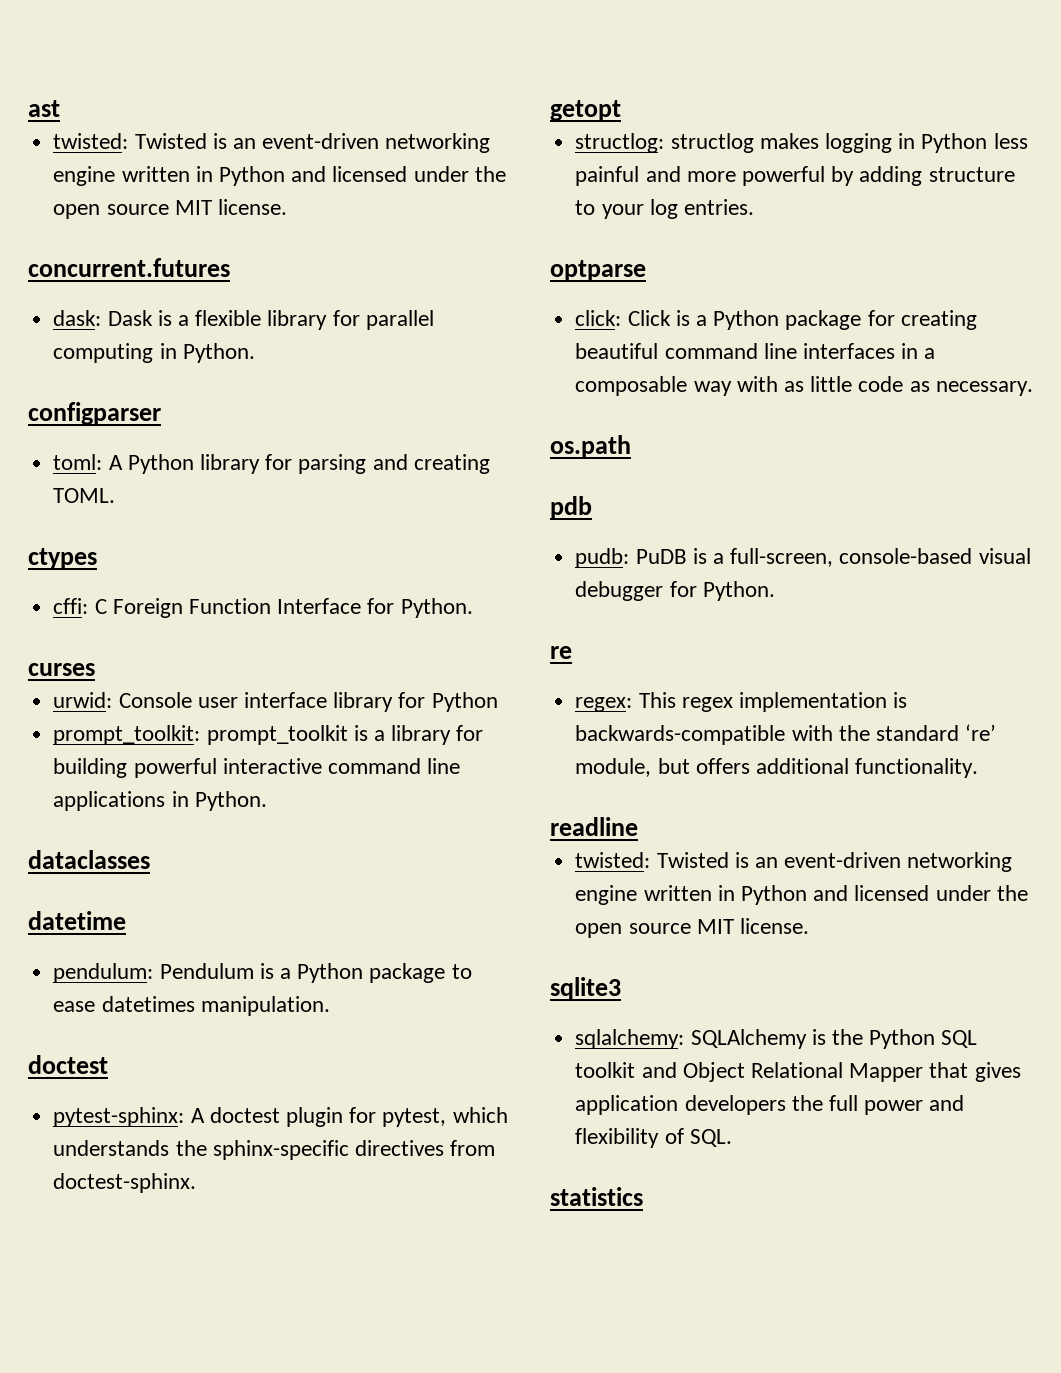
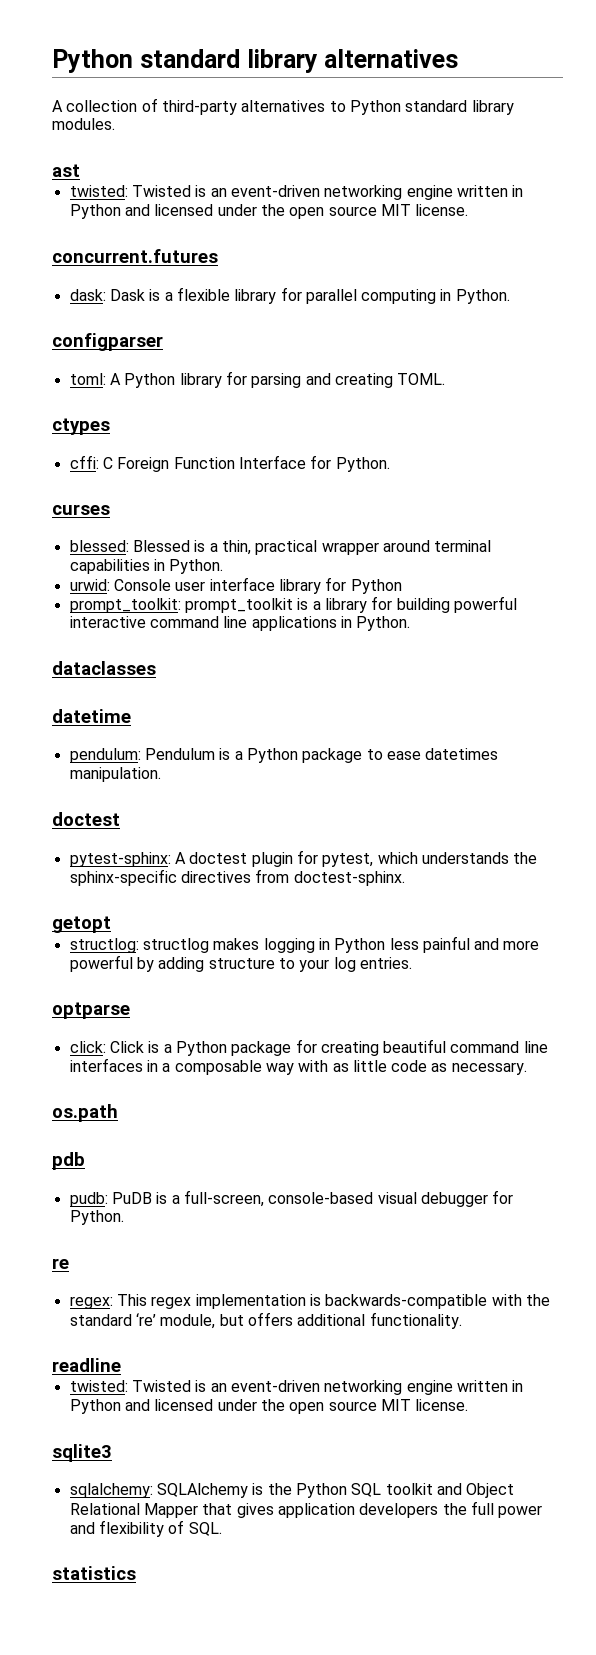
+ Python standard library alternatives
+ A collection of third-party alternatives to Python standard library modules.
+ blessed: Blessed is a thin, practical wrapper around terminal capabilities in Python.

